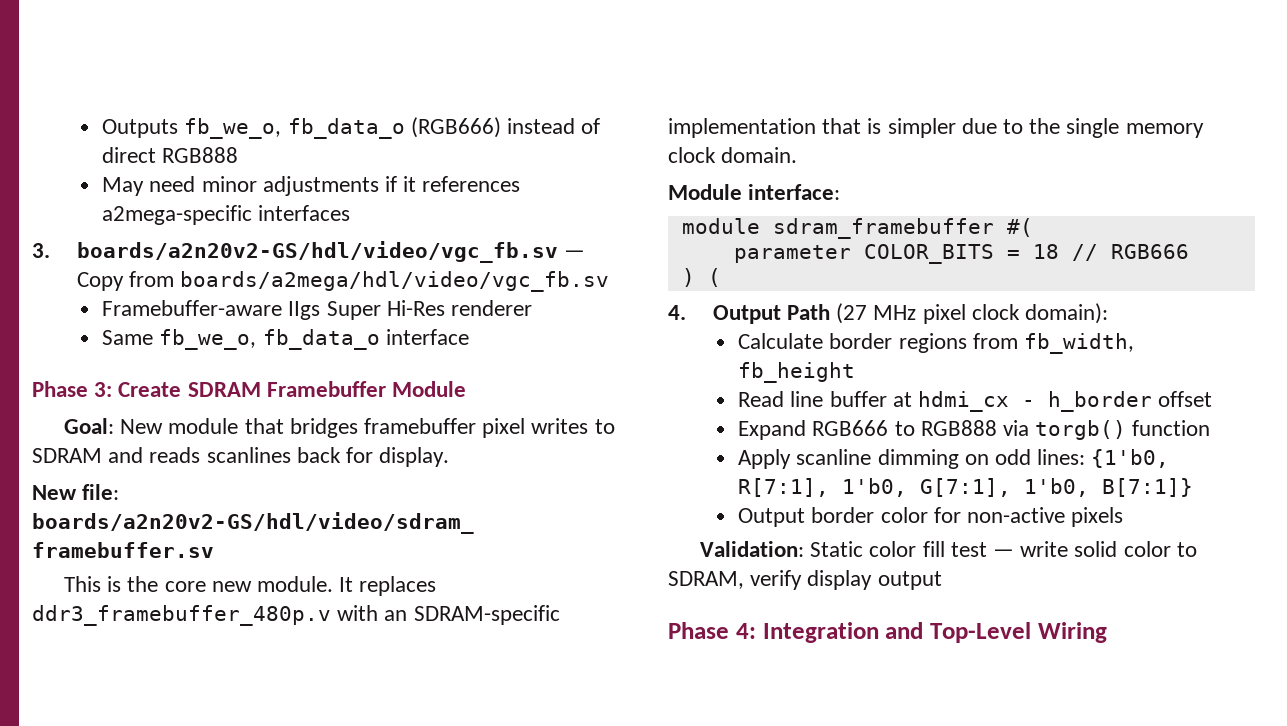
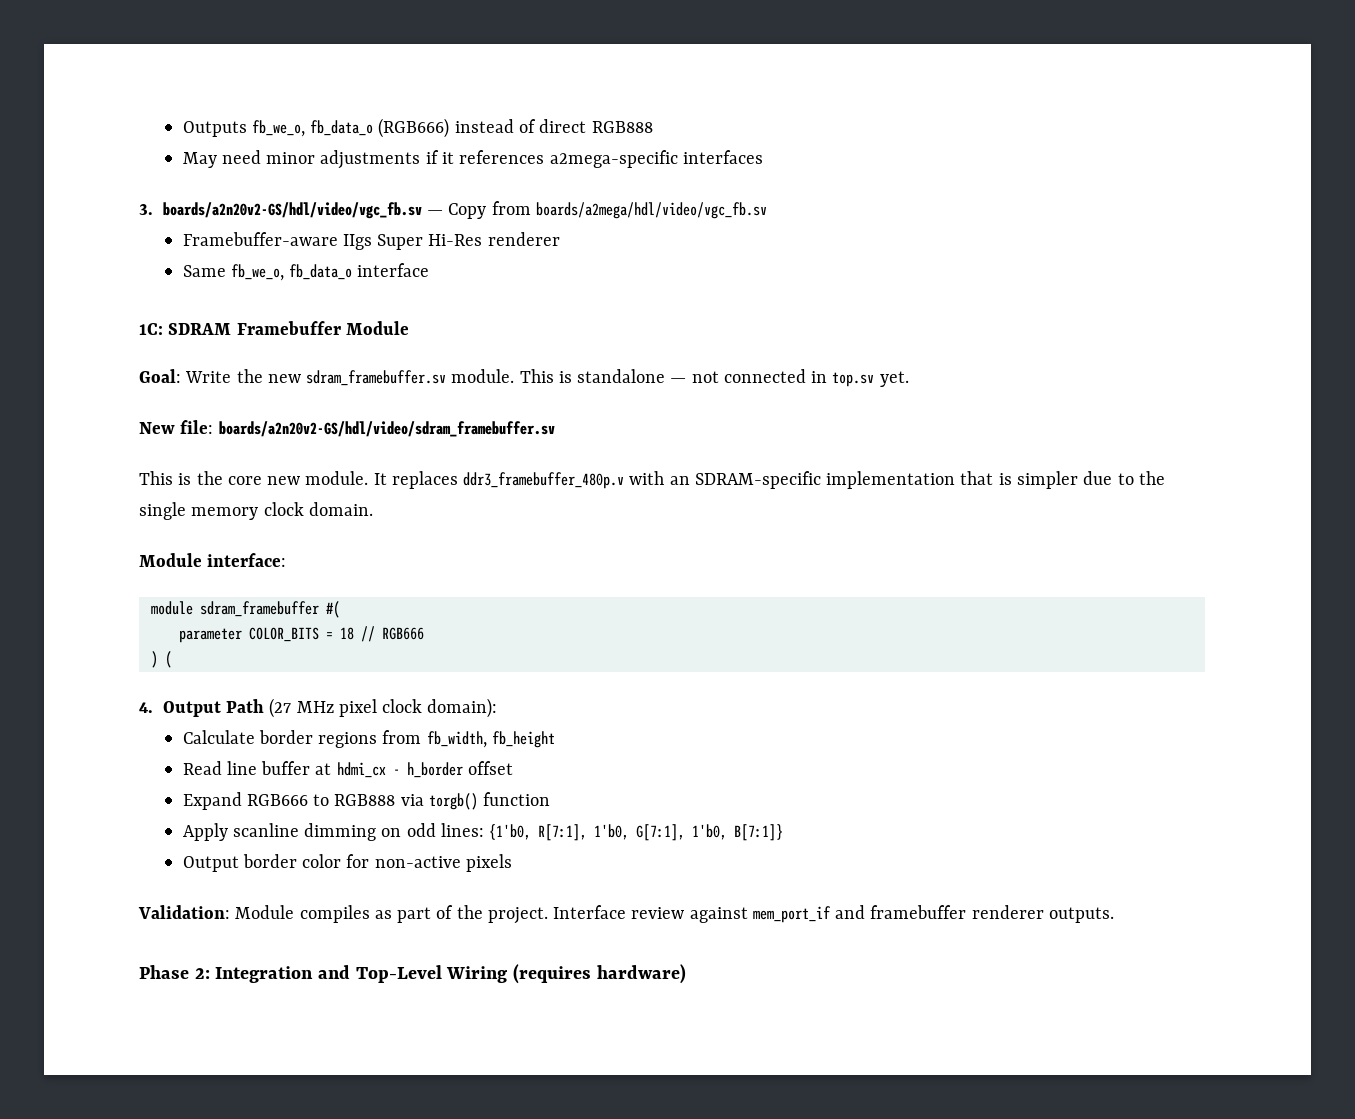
- Phase 3: Create SDRAM Framebuffer Module
+ 1C: SDRAM Framebuffer Module
- Goal: New module that bridges framebuffer pixel writes to SDRAM and reads scanlines back for display.
+ Goal: Write the new sdram_framebuffer.sv module. This is standalone — not connected in top.sv yet.
- Validation: Static color fill test — write solid color to SDRAM, verify display output
- Phase 4: Integration and Top-Level Wiring
+ Validation: Module compiles as part of the project. Interface review against mem_port_if and framebuffer renderer outputs.
+ Phase 2: Integration and Top-Level Wiring (requires hardware)

